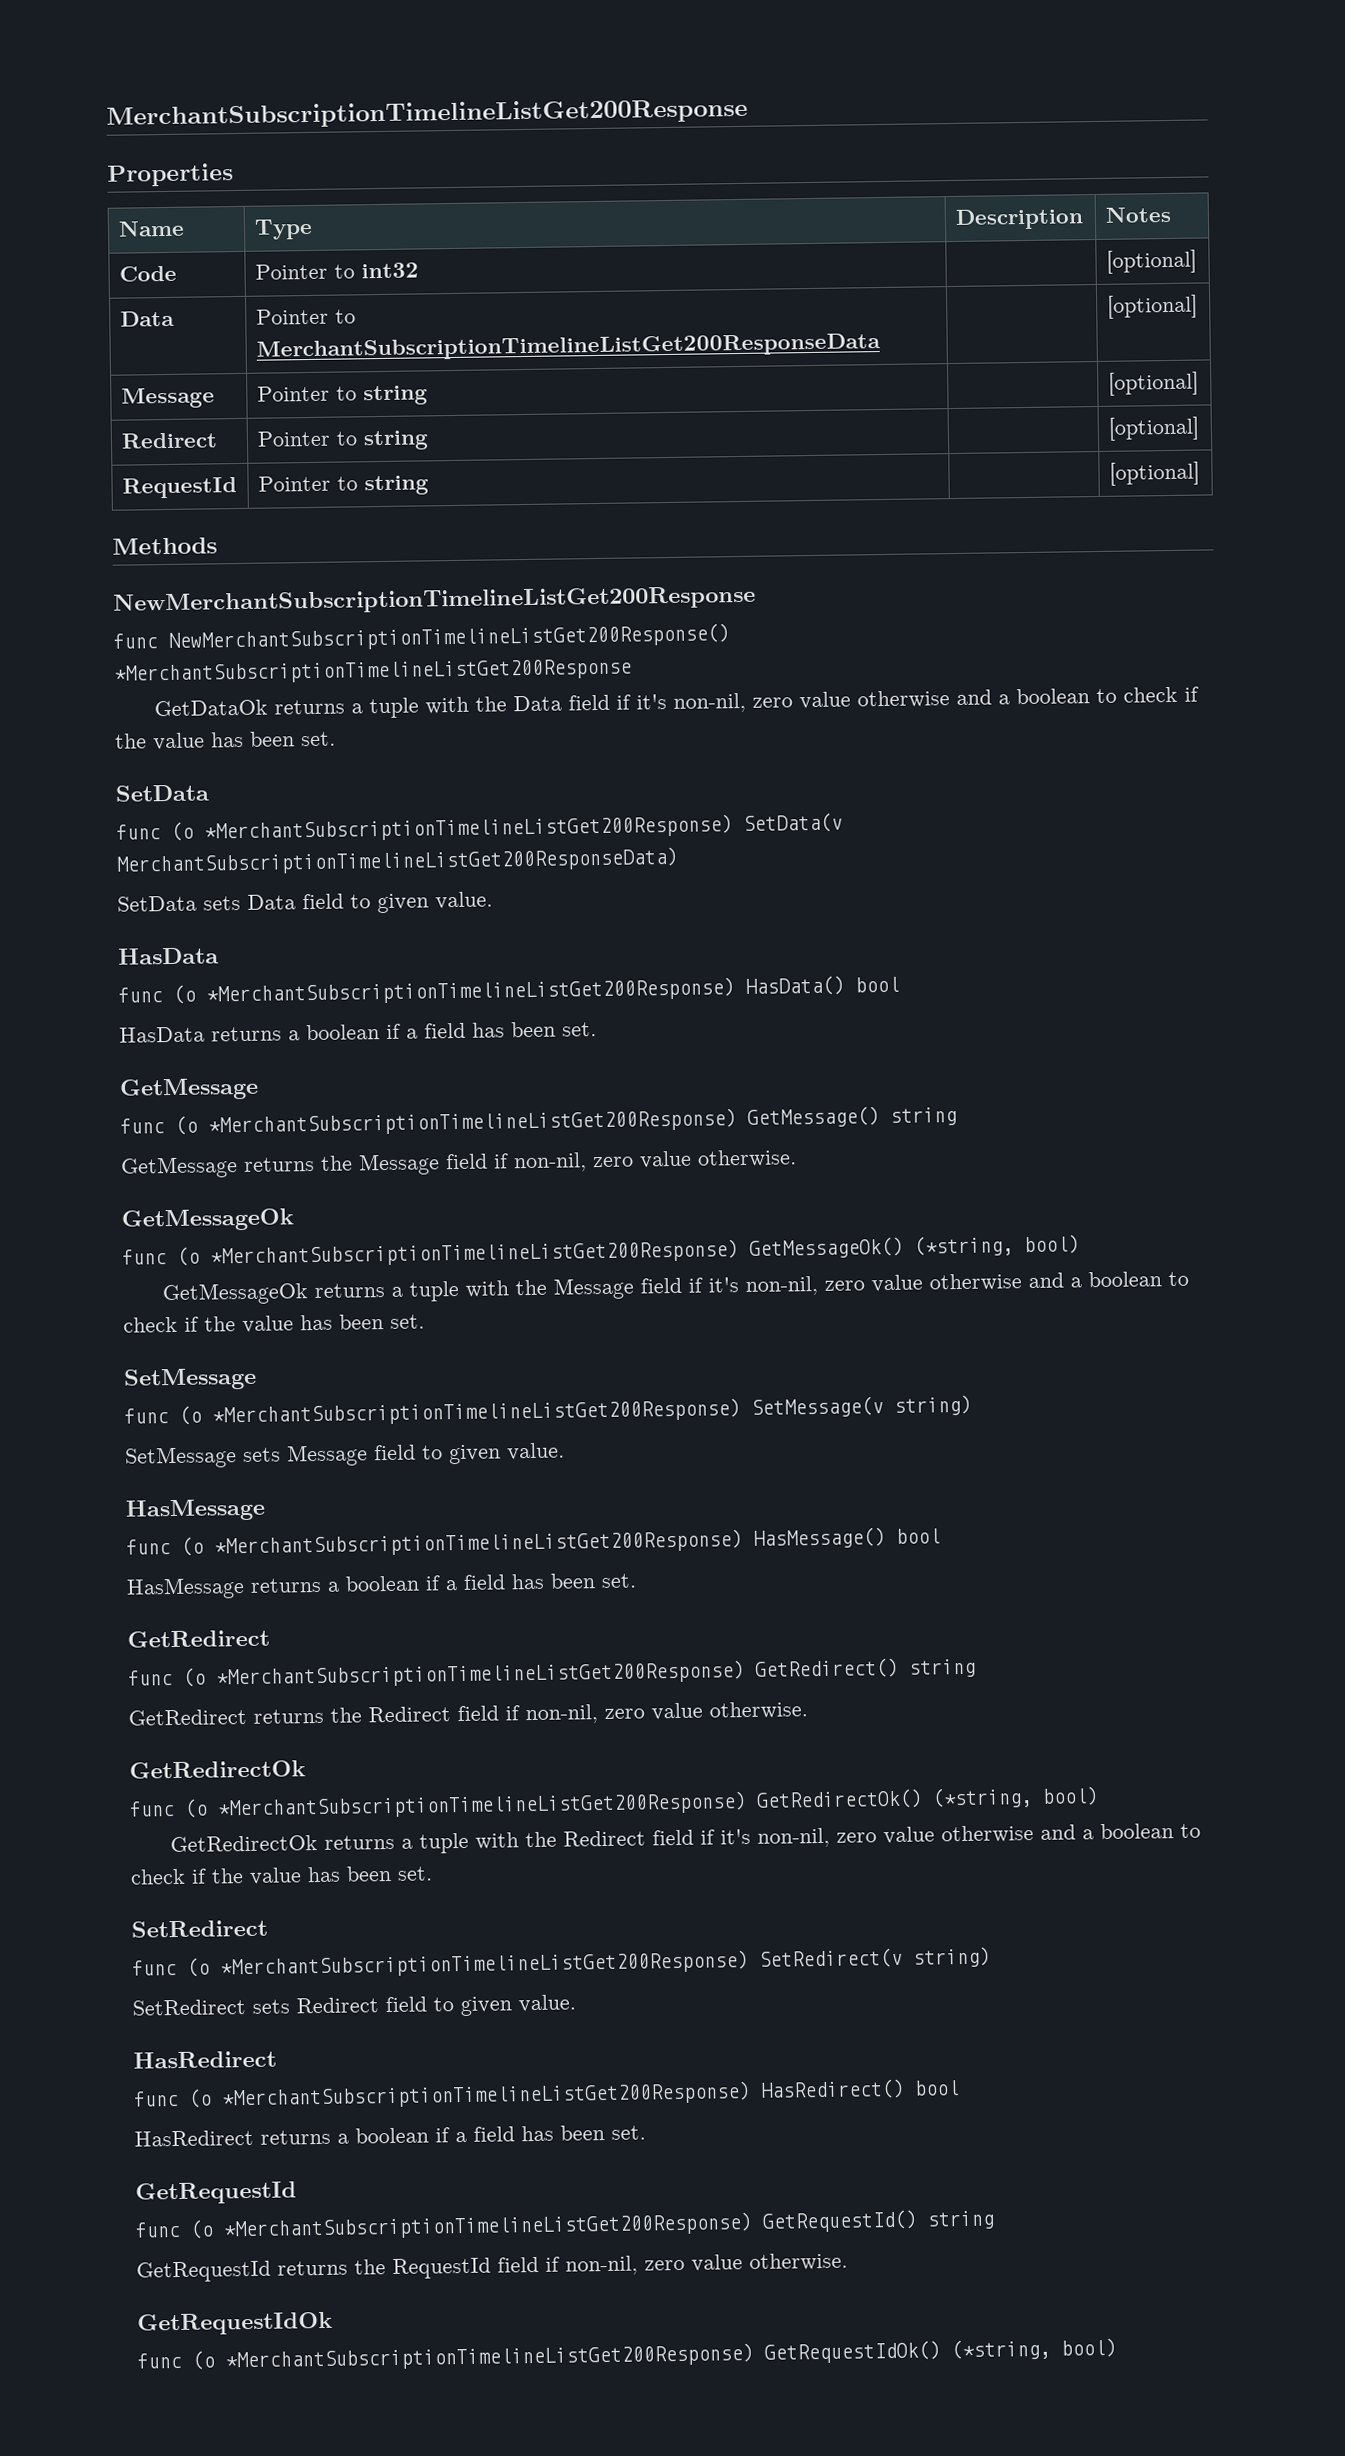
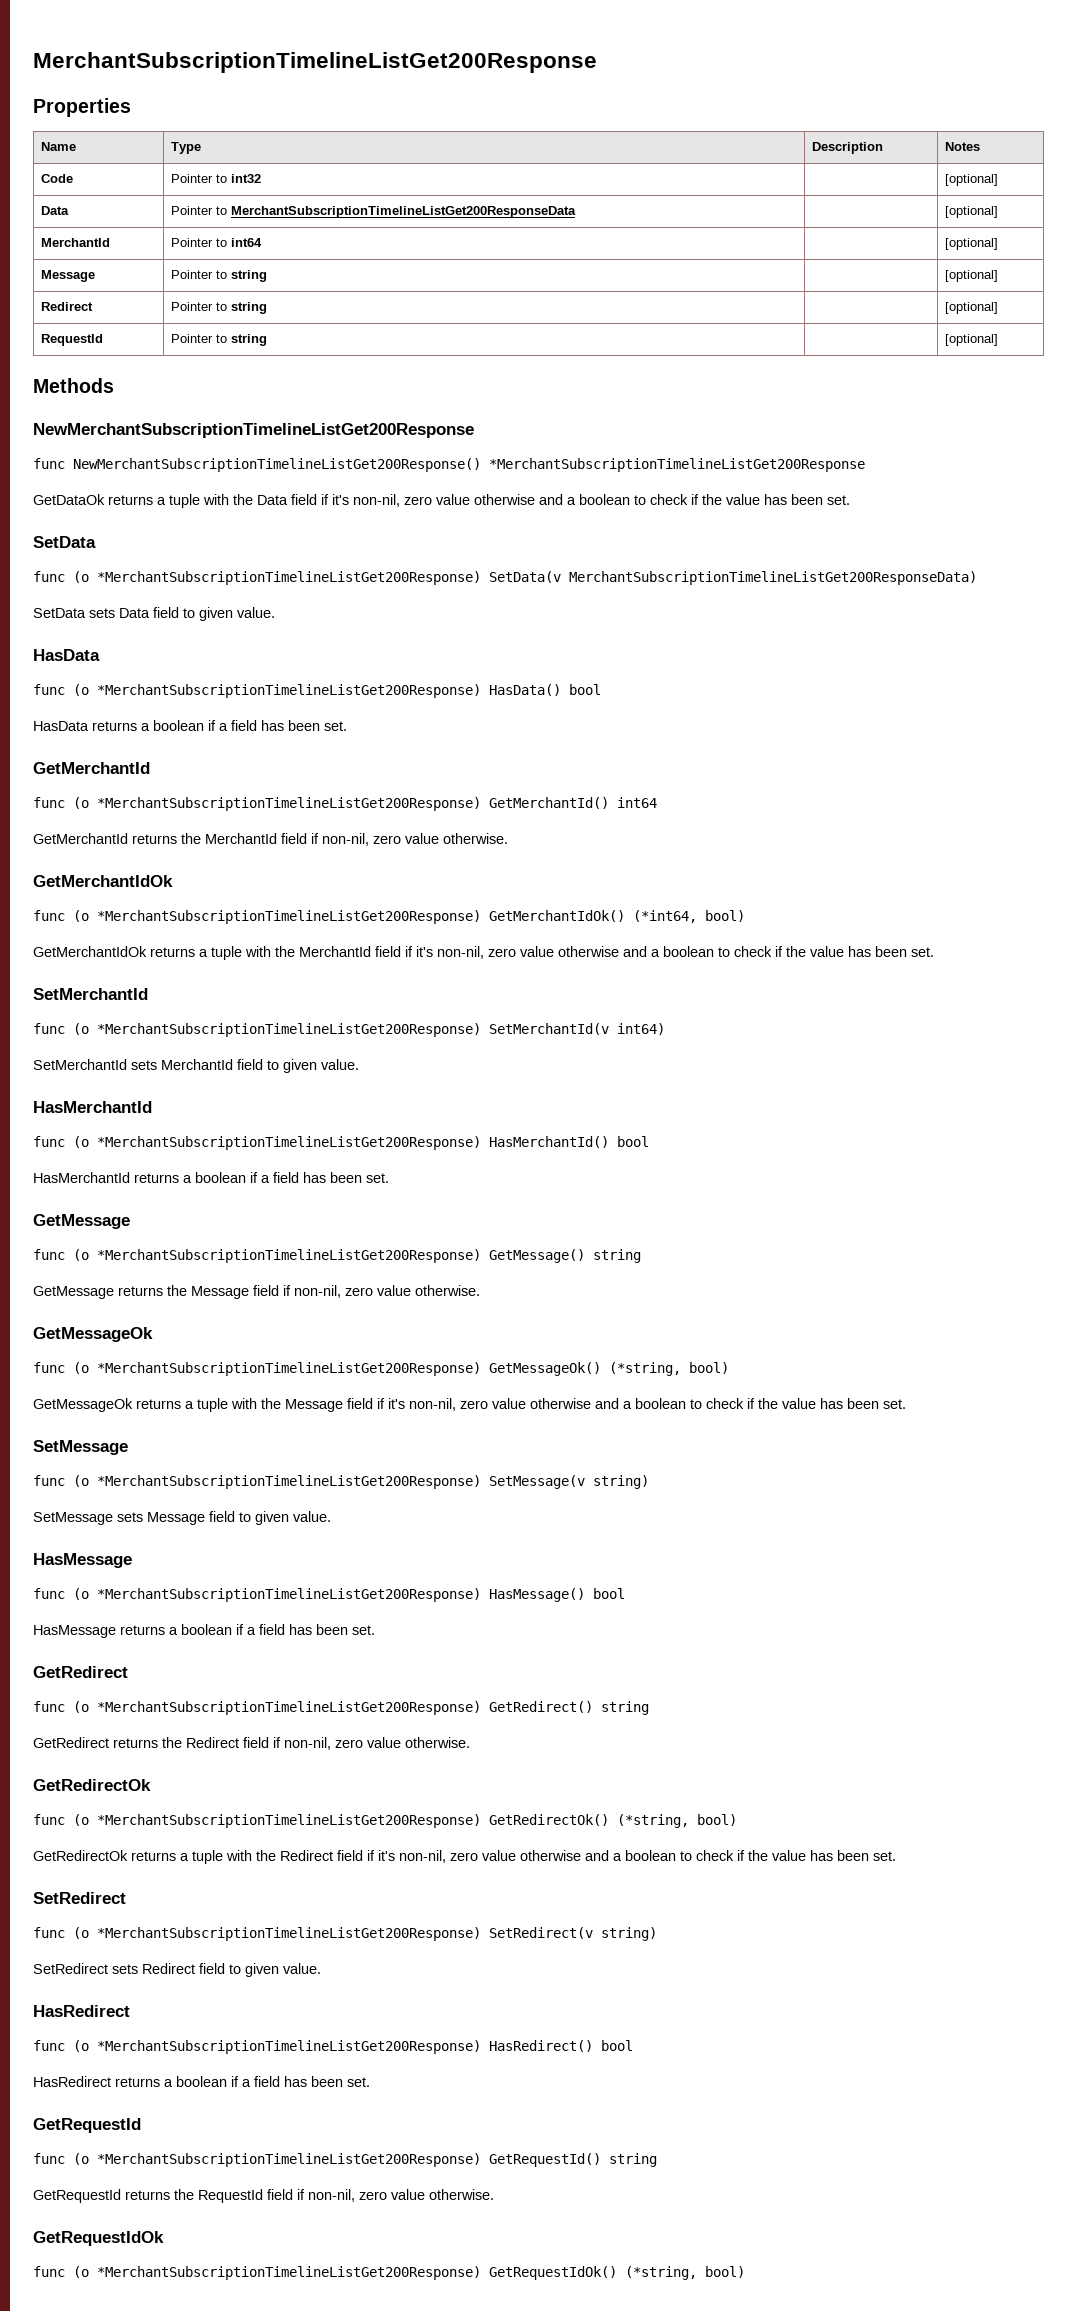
+ MerchantId | Pointer to int64 | | [optional]
  HasData returns a boolean if a field has been set.
+ GetMerchantId
+ func (o *MerchantSubscriptionTimelineListGet200Response) GetMerchantId() int64
+ GetMerchantId returns the MerchantId field if non-nil, zero value otherwise.
+ GetMerchantIdOk
+ func (o *MerchantSubscriptionTimelineListGet200Response) GetMerchantIdOk() (*int64, bool)
+ GetMerchantIdOk returns a tuple with the MerchantId field if it's non-nil, zero value otherwise and a boolean to check if the value has been set.
+ SetMerchantId
+ func (o *MerchantSubscriptionTimelineListGet200Response) SetMerchantId(v int64)
+ SetMerchantId sets MerchantId field to given value.
+ HasMerchantId
+ func (o *MerchantSubscriptionTimelineListGet200Response) HasMerchantId() bool
+ HasMerchantId returns a boolean if a field has been set.

